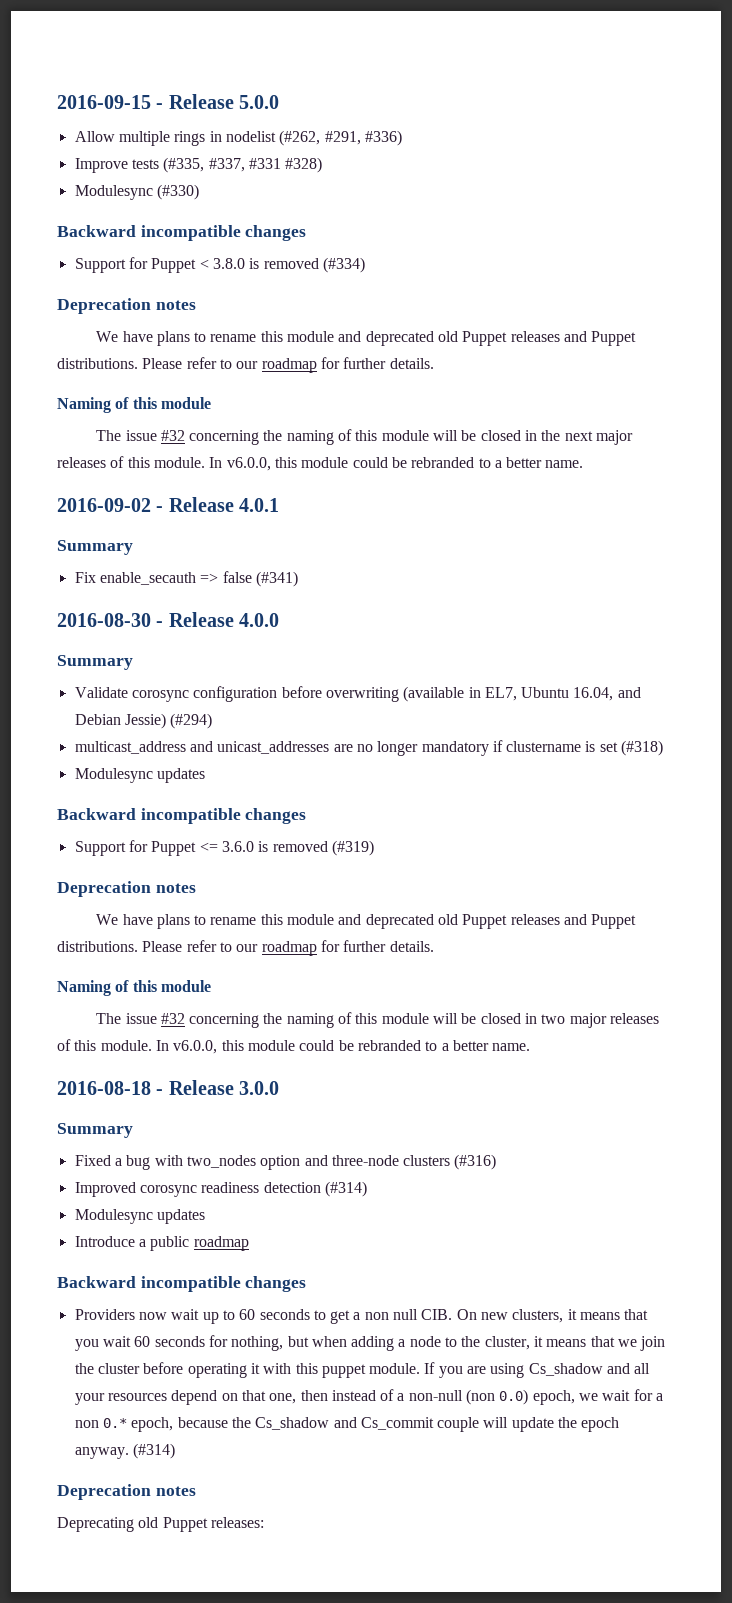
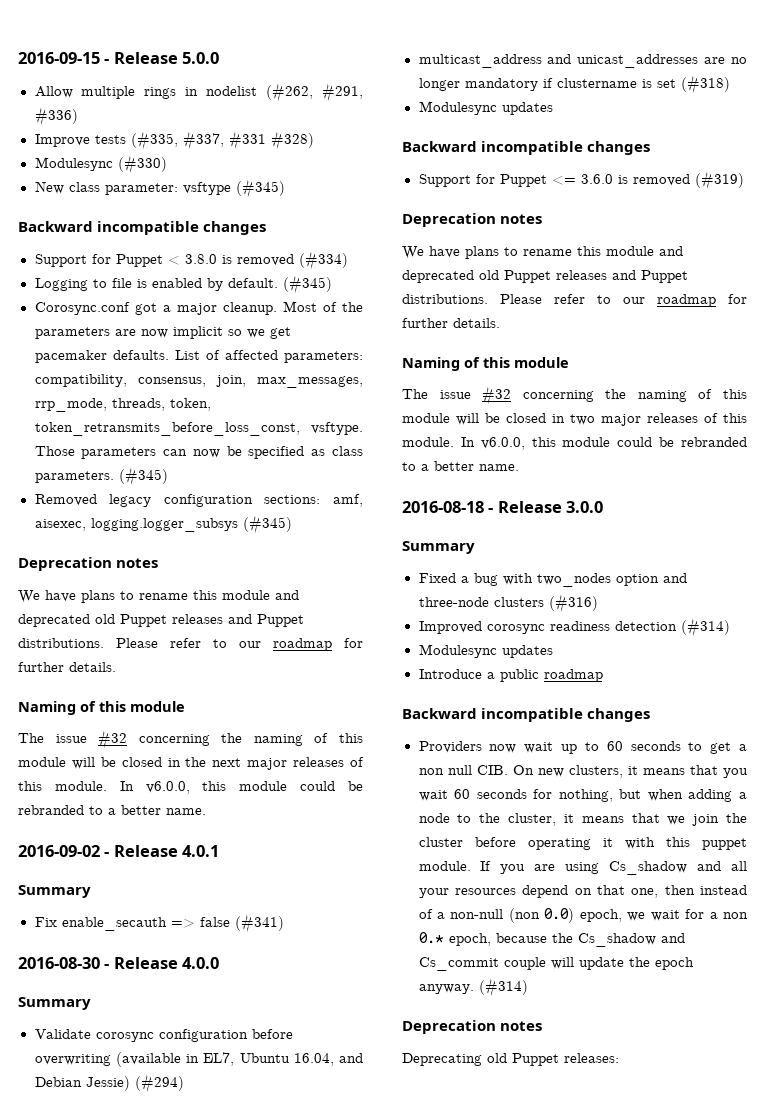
+ New class parameter: vsftype (#345)
+ Logging to file is enabled by default. (#345)
+ Corosync.conf got a major cleanup. Most of the parameters are now implicit so we get pacemaker defaults. List of affected parameters: compatibility, consensus, join, max_messages, rrp_mode, threads, token, token_retransmits_before_loss_const, vsftype. Those parameters can now be specified as class parameters. (#345)
+ Removed legacy configuration sections: amf, aisexec, logging.logger_subsys (#345)

